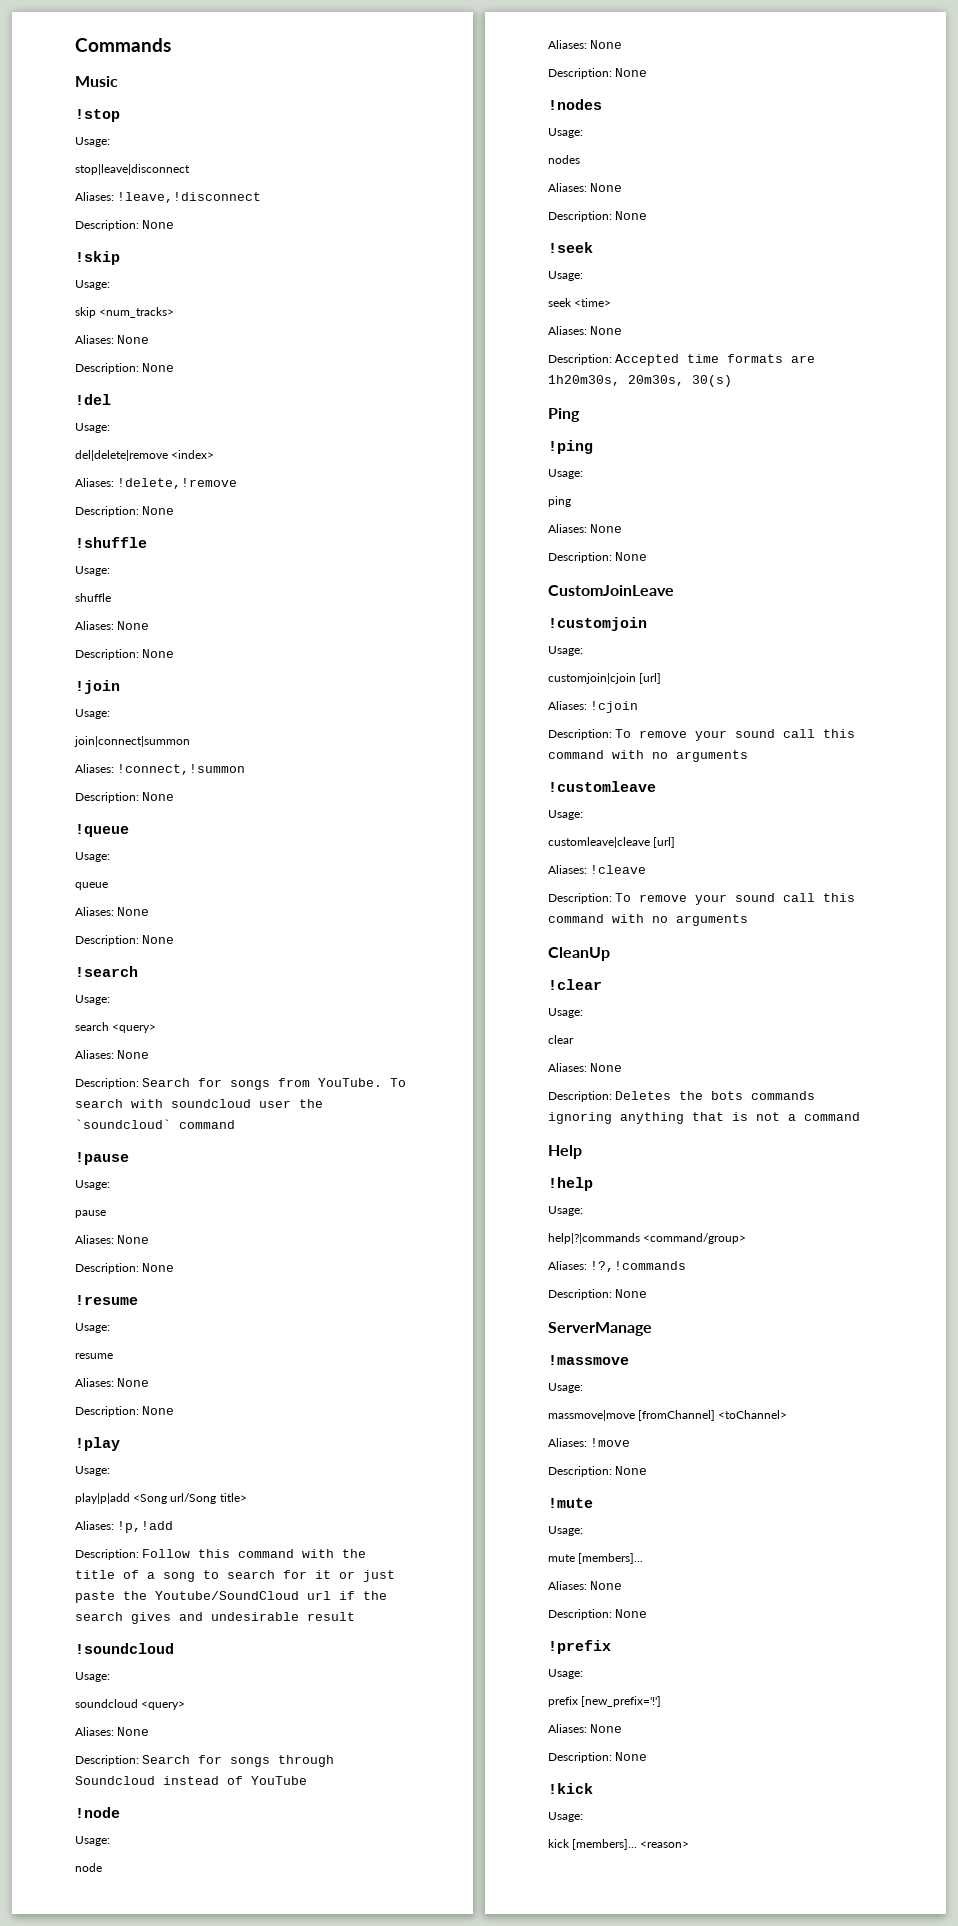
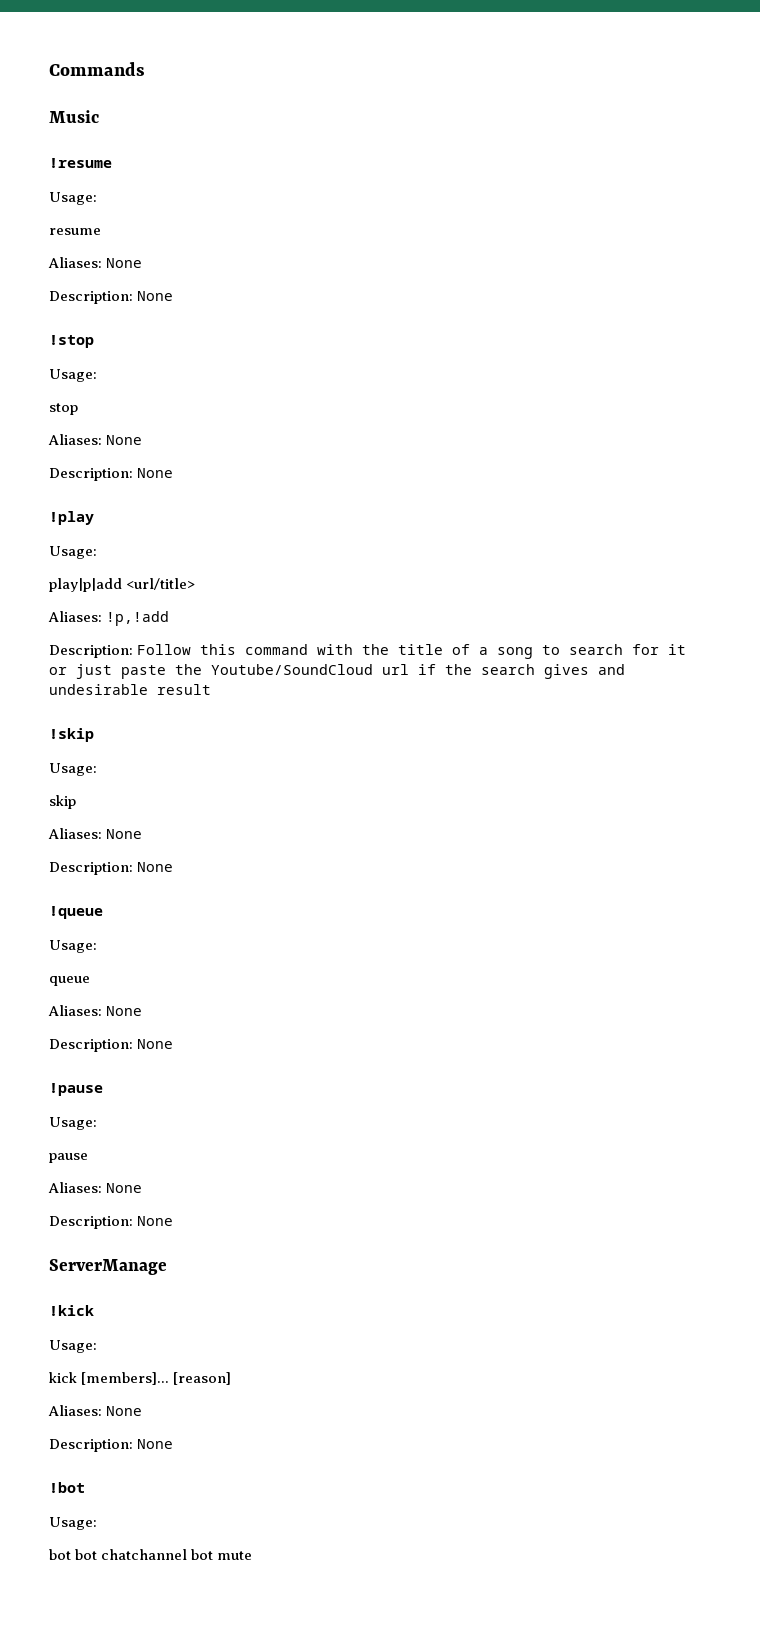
- !stop
- Usage:
- stop|leave|disconnect
- Aliases: !leave,!disconnect
- Description: None
- !skip
- Usage:
- skip <num_tracks>
- Aliases: None
- Description: None
- !del
- Usage:
- del|delete|remove <index>
- Aliases: !delete,!remove
- Description: None
- !shuffle
- Usage:
- shuffle
- Aliases: None
- Description: None
- !join
- Usage:
- join|connect|summon
- Aliases: !connect,!summon
- Description: None
- !queue
- Usage:
- queue
- Aliases: None
- Description: None
- !search
- Usage:
- search <query>
- Aliases: None
- Description: Search for songs from YouTube. To search with soundcloud user the `soundcloud` command
- !pause
- Usage:
- pause
- Aliases: None
- Description: None
+ !stop
+ Usage:
+ stop
+ Aliases: None
+ Description: None
- play|p|add <Song url/Song title>
+ play|p|add <url/title>
- !soundcloud
+ !skip
  Usage:
- soundcloud <query>
- Aliases: None
- Description: Search for songs through Soundcloud instead of YouTube
- !node
- Usage:
- node
+ skip
  Aliases: None
  Description: None
- !nodes
+ !queue
  Usage:
- nodes
+ queue
  Aliases: None
  Description: None
- !seek
+ !pause
  Usage:
- seek <time>
- Aliases: None
- Description: Accepted time formats are 1h20m30s, 20m30s, 30(s)
- Ping
- !ping
- Usage:
- ping
+ pause
  Aliases: None
  Description: None
- CustomJoinLeave
- !customjoin
+ ServerManage
+ !kick
  Usage:
- customjoin|cjoin [url]
- Aliases: !cjoin
- Description: To remove your sound call this command with no arguments
- !customleave
- Usage:
- customleave|cleave [url]
- Aliases: !cleave
- Description: To remove your sound call this command with no arguments
- CleanUp
- !clear
- Usage:
- clear
- Aliases: None
- Description: Deletes the bots commands ignoring anything that is not a command
- Help
- !help
- Usage:
- help|?|commands <command/group>
- Aliases: !?,!commands
- Description: None
- ServerManage
- !massmove
- Usage:
- massmove|move [fromChannel] <toChannel>
- Aliases: !move
- Description: None
- !mute
- Usage:
- mute [members]...
+ kick [members]... [reason]
  Aliases: None
  Description: None
- !prefix
+ !bot
  Usage:
- prefix [new_prefix='!']
- Aliases: None
- Description: None
- !kick
- Usage:
- kick [members]... <reason>
+ bot bot chatchannel bot mute

